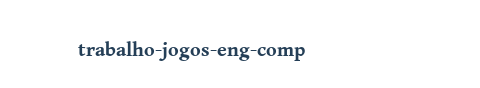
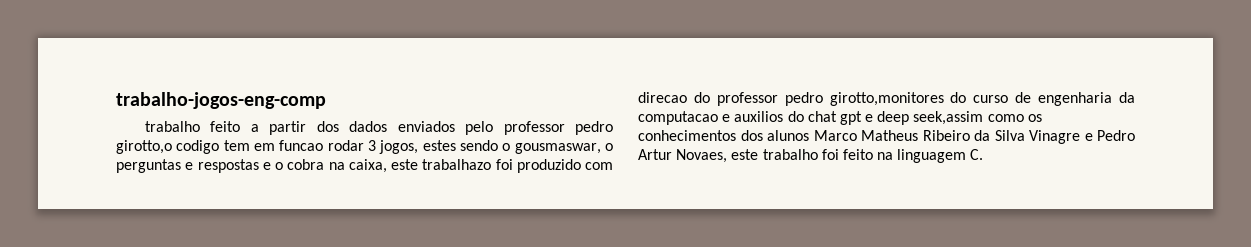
+ trabalho feito a partir dos dados enviados pelo professor pedro girotto,o codigo tem em funcao rodar 3 jogos, estes sendo o gousmaswar, o perguntas e respostas e o cobra na caixa, este trabalhazo foi produzido com direcao do professor pedro girotto,monitores do curso de engenharia da computacao e auxilios do chat gpt e deep seek,assim como os conhecimentos dos alunos Marco Matheus Ribeiro da Silva Vinagre e Pedro Artur Novaes, este trabalho foi feito na linguagem C.

